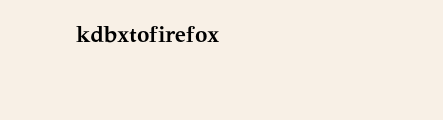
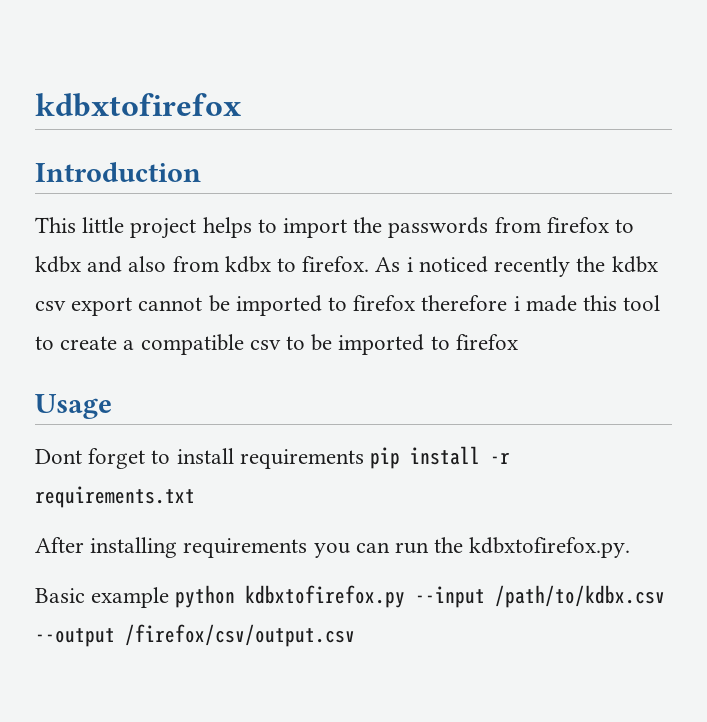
+ Introduction
+ This little project helps to import the passwords from firefox to kdbx and also from kdbx to firefox. As i noticed recently the kdbx csv export cannot be imported to firefox therefore i made this tool to create a compatible csv to be imported to firefox
+ Usage
+ Dont forget to install requirements pip install -r requirements.txt
+ After installing requirements you can run the kdbxtofirefox.py.
+ Basic example python kdbxtofirefox.py --input /path/to/kdbx.csv --output /firefox/csv/output.csv

